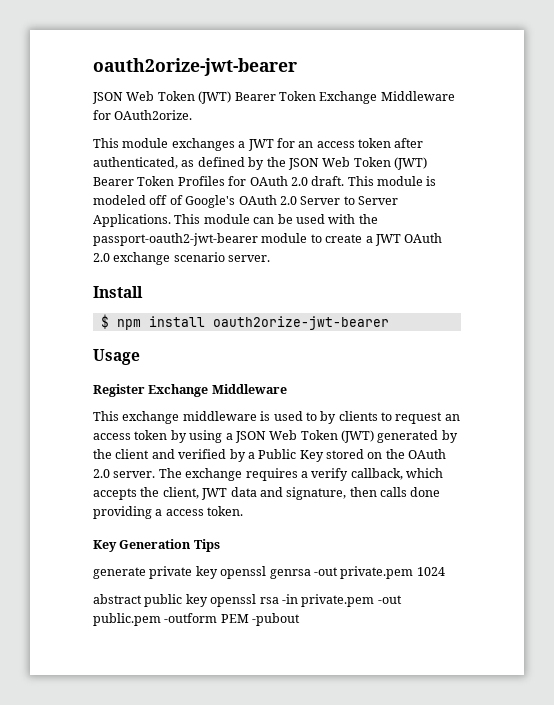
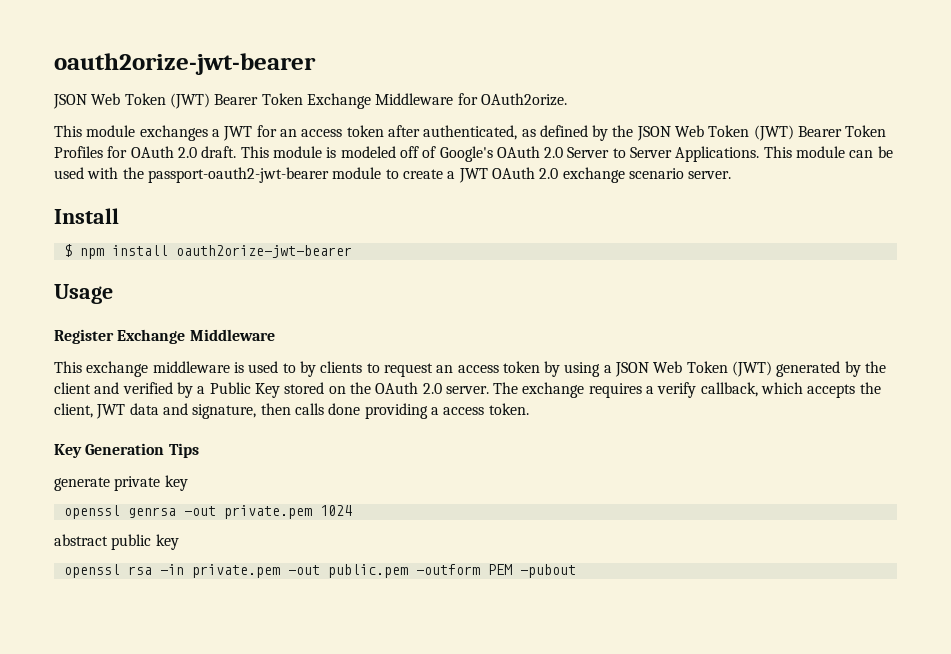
- generate private key openssl genrsa -out private.pem 1024
+ generate private key
+ openssl genrsa -out private.pem 1024
- abstract public key openssl rsa -in private.pem -out public.pem -outform PEM -pubout
+ abstract public key
+ openssl rsa -in private.pem -out public.pem -outform PEM -pubout

